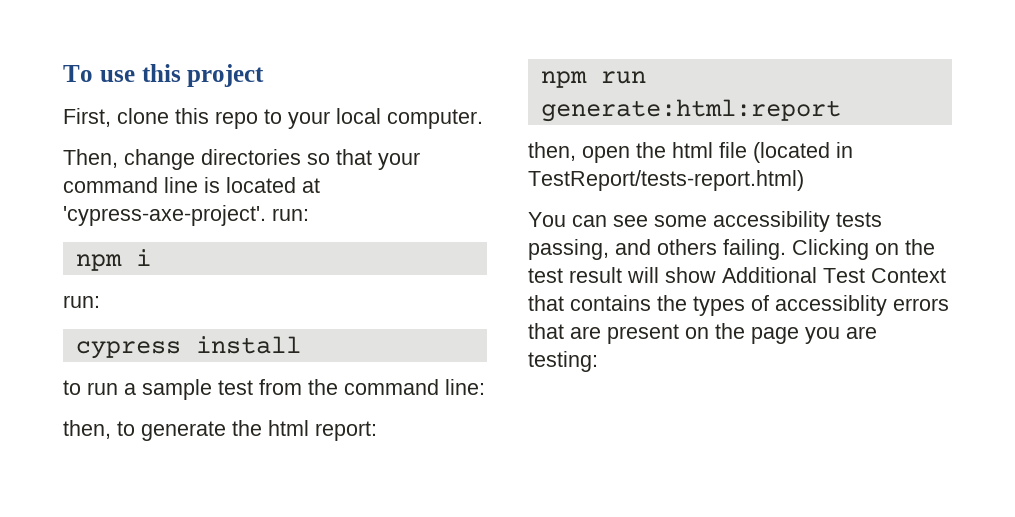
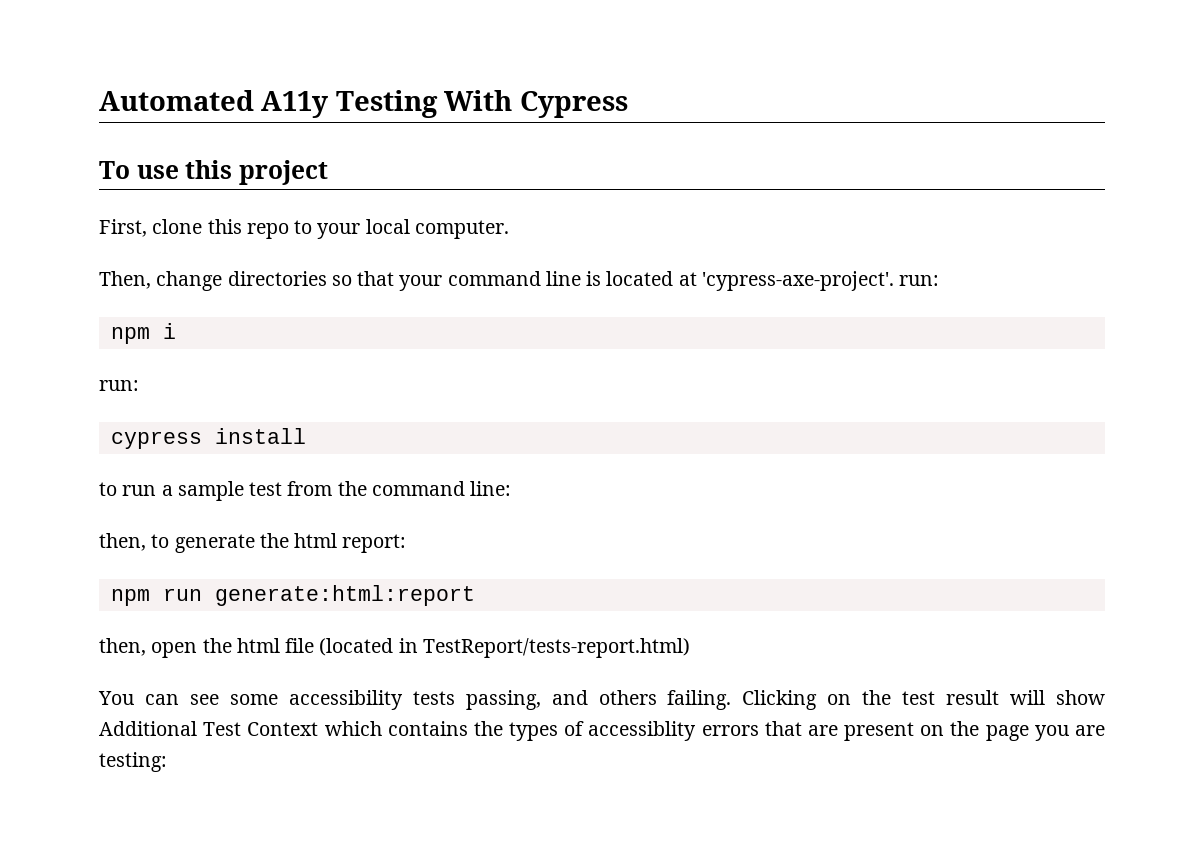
+ Automated A11y Testing With Cypress
- Clicking on the test result will show Additional Test Context that contains the types of accessiblity errors that are present on the page you are testing:
+ Clicking on the test result will show Additional Test Context which contains the types of accessiblity errors that are present on the page you are testing:

